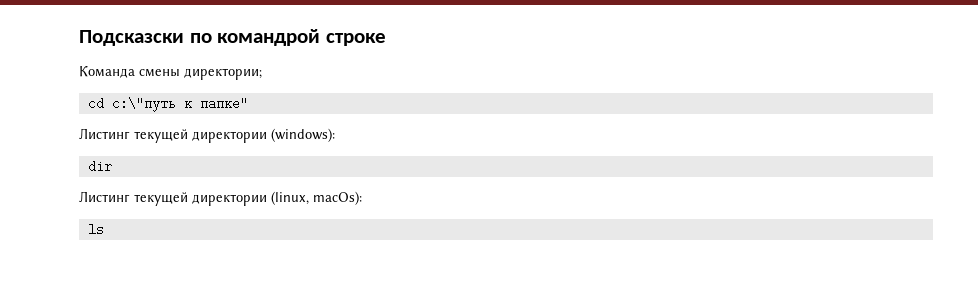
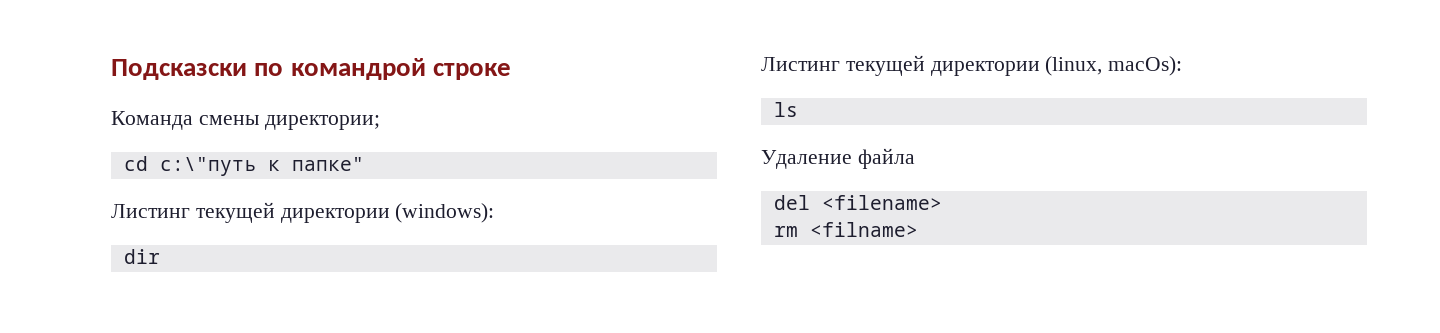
+ Удаление файла
+ del <filename>
+ rm <filname>

